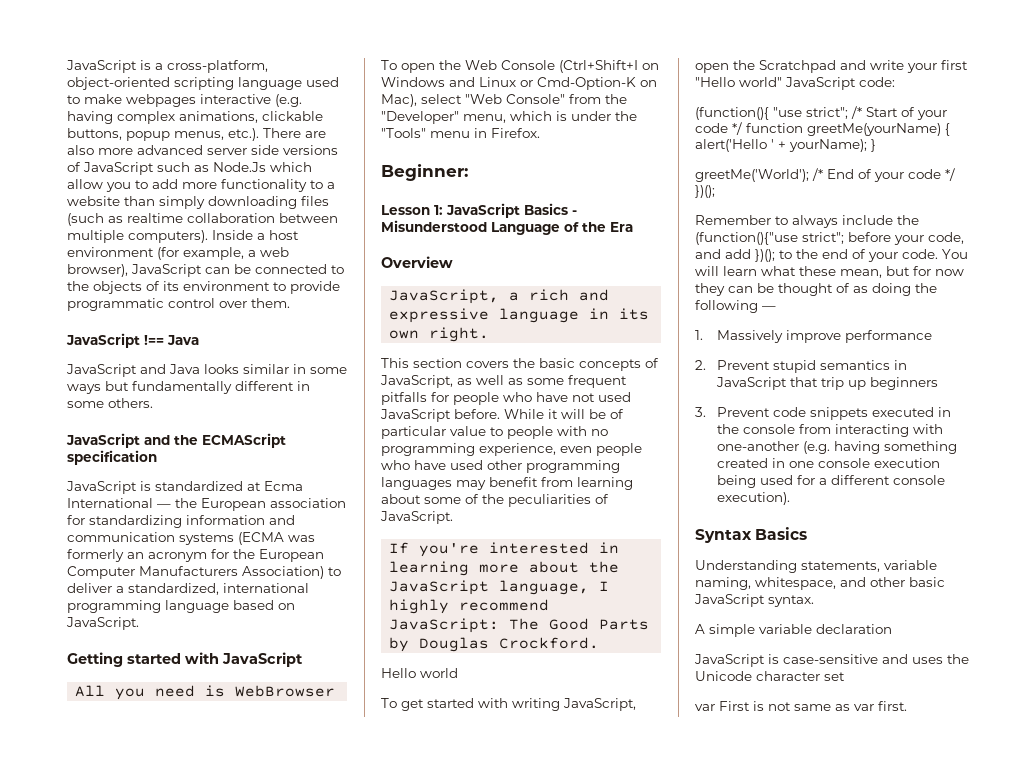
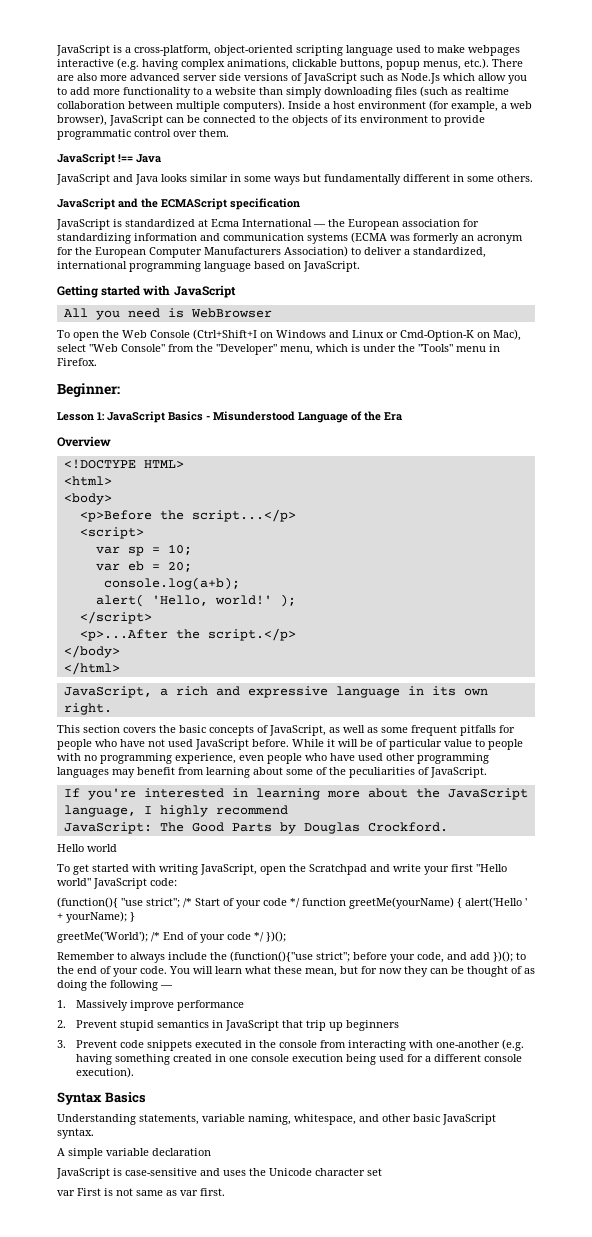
+ <!DOCTYPE HTML>
+ <html>
+ <body>
+ <p>Before the script...</p>
+ <script>
+ var sp = 10;
+ var eb = 20;
+ console.log(a+b);
+ alert( 'Hello, world!' );
+ </script>
+ <p>...After the script.</p>
+ </body>
+ </html>

